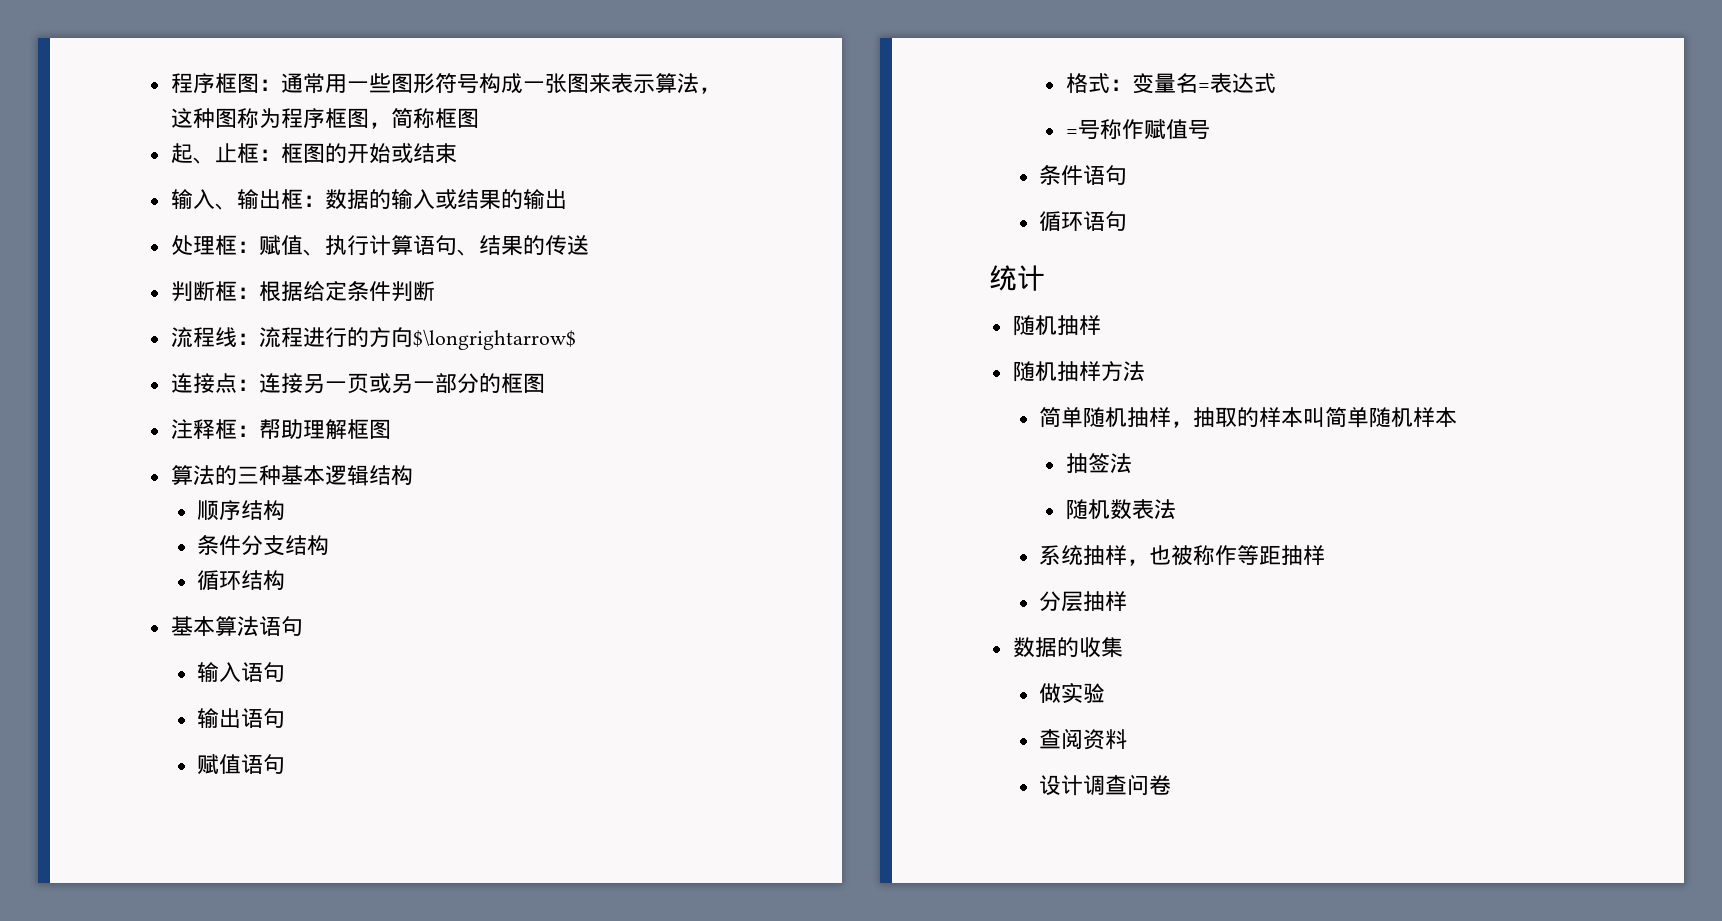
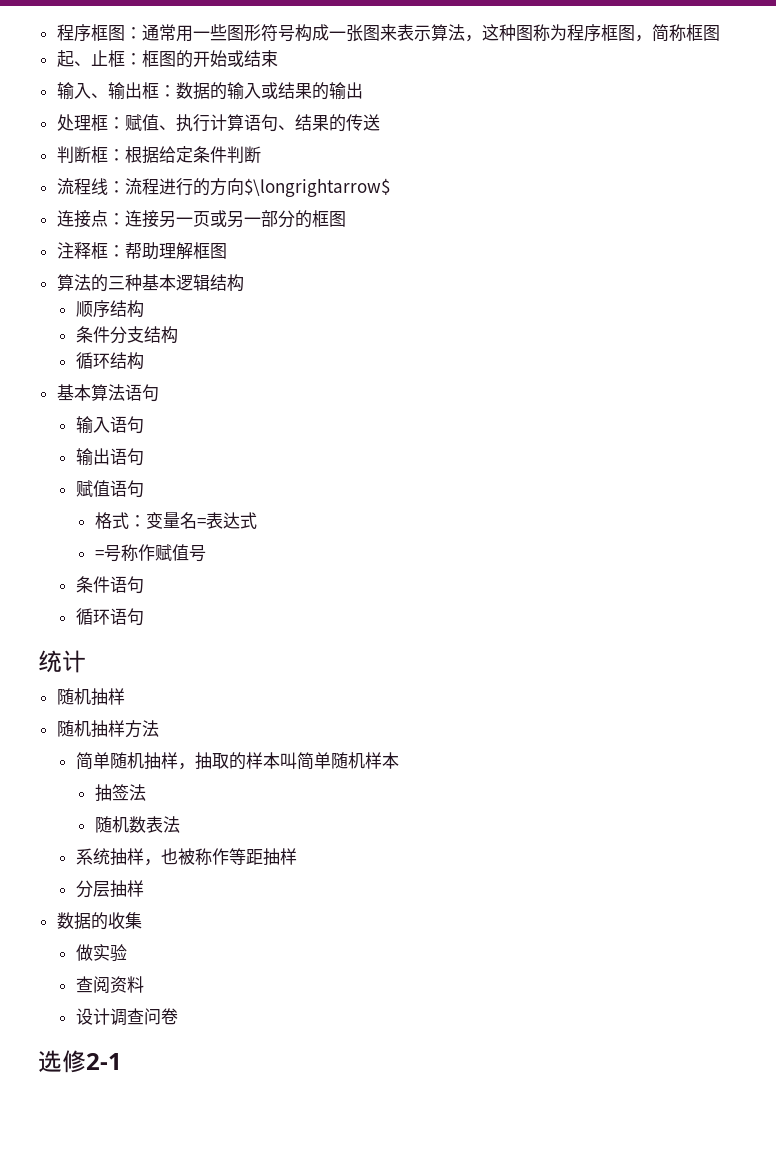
+ 选修2-1

